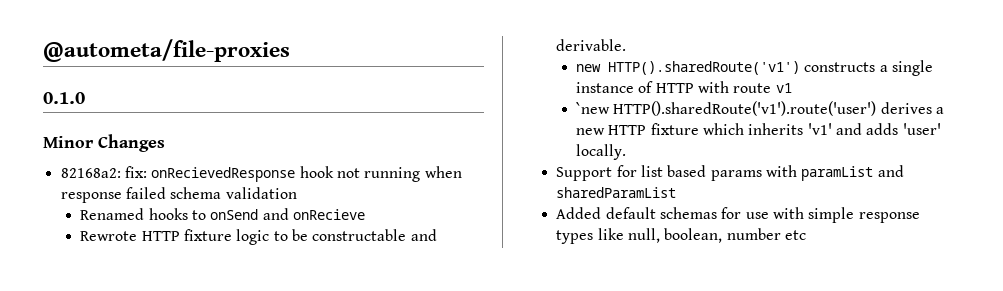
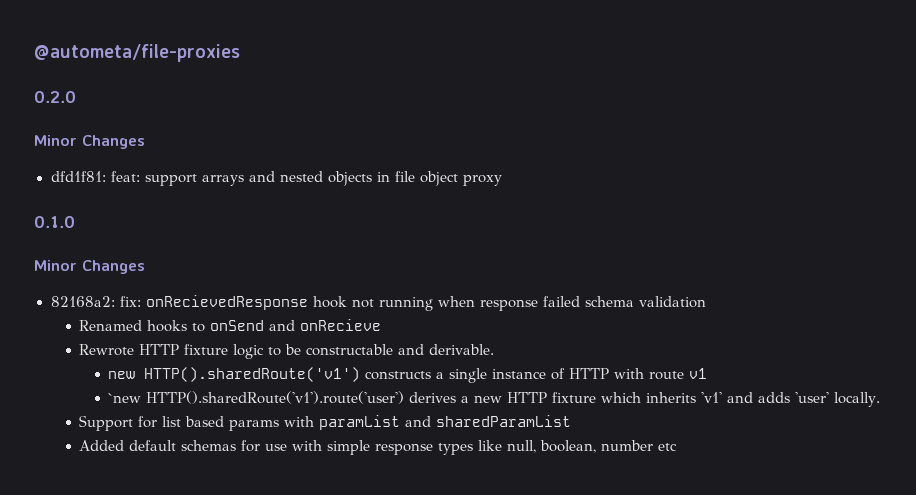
+ 0.2.0
+ Minor Changes
+ dfd1f81: feat: support arrays and nested objects in file object proxy

